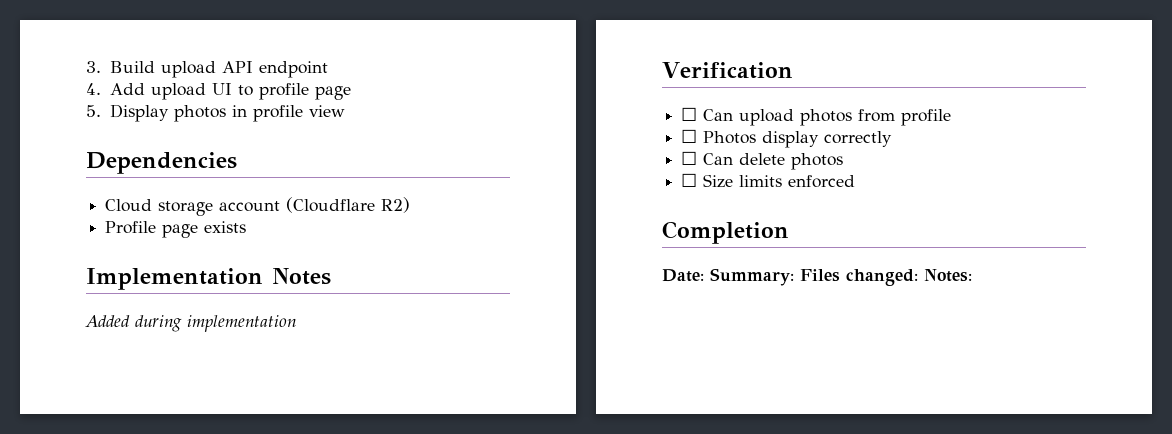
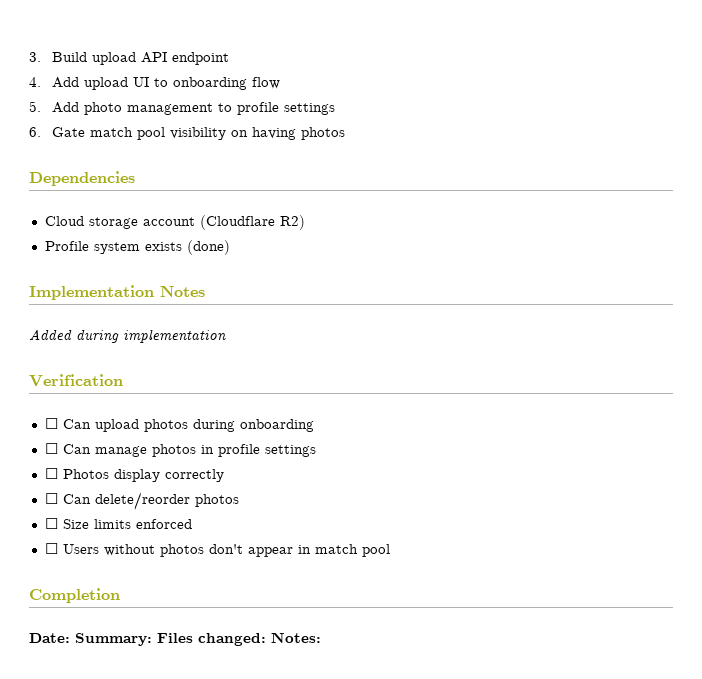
- 4. Add upload UI to profile page
+ 4. Add upload UI to onboarding flow
- 5. Display photos in profile view
+ 5. Add photo management to profile settings
+ 6. Gate match pool visibility on having photos
- Profile page exists
+ Profile system exists (done)
- ☐ Can upload photos from profile
+ ☐ Can upload photos during onboarding
+ ☐ Can manage photos in profile settings
- ☐ Can delete photos
+ ☐ Can delete/reorder photos
+ ☐ Users without photos don't appear in match pool

